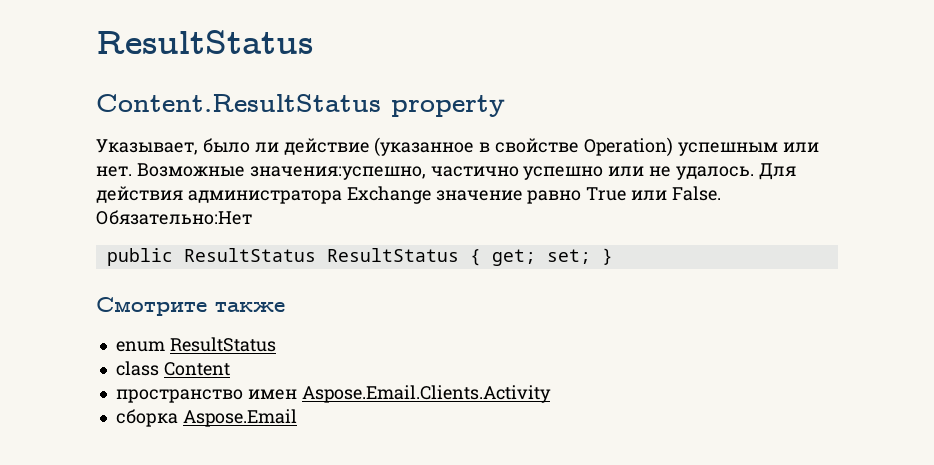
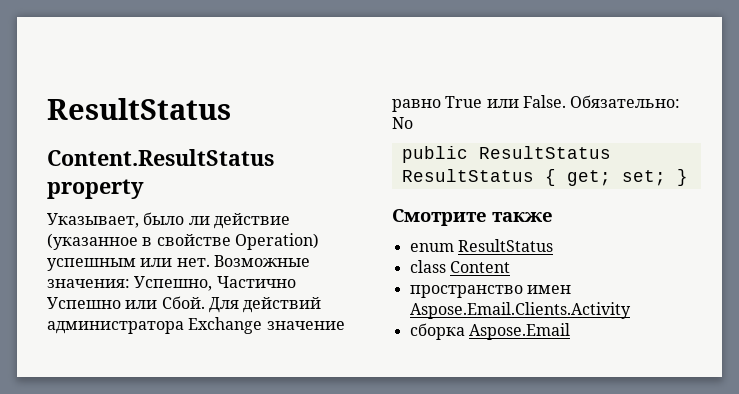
- Возможные значения:успешно, частично успешно или не удалось. Для действия администратора Exchange значение равно True или False.
+ Возможные значения: Успешно, Частично Успешно или Сбой. Для действий администратора Exchange значение равно True или False.
- Обязательно:Нет
+ Обязательно: No

